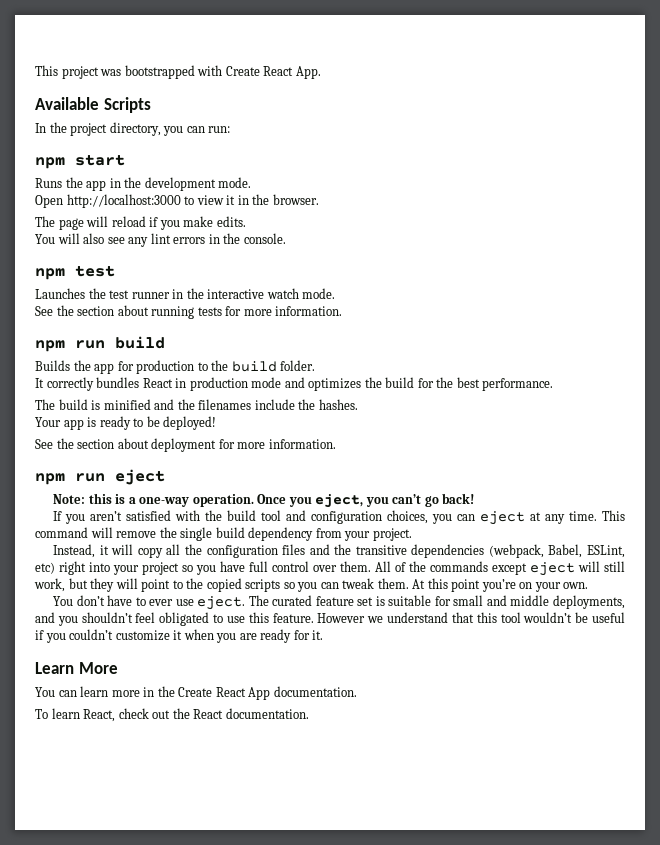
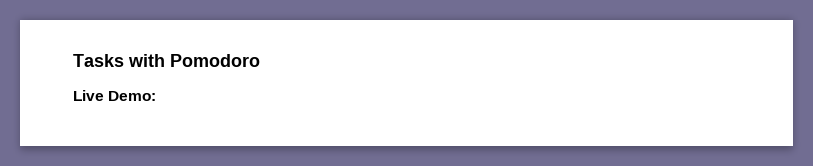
- This project was bootstrapped with Create React App.
- Available Scripts
- In the project directory, you can run:
- npm start
- Runs the app in the development mode.
- Open http://localhost:3000 to view it in the browser.
- The page will reload if you make edits.
- You will also see any lint errors in the console.
- npm test
- Launches the test runner in the interactive watch mode.
- See the section about running tests for more information.
- npm run build
- Builds the app for production to the build folder.
- It correctly bundles React in production mode and optimizes the build for the best performance.
- The build is minified and the filenames include the hashes.
- Your app is ready to be deployed!
- See the section about deployment for more information.
- npm run eject
- Note: this is a one-way operation. Once you eject, you can’t go back!
- If you aren’t satisfied with the build tool and configuration choices, you can eject at any time. This command will remove the single build dependency from your project.
- Instead, it will copy all the configuration files and the transitive dependencies (webpack, Babel, ESLint, etc) right into your project so you have full control over them. All of the commands except eject will still work, but they will point to the copied scripts so you can tweak them. At this point you’re on your own.
- You don’t have to ever use eject. The curated feature set is suitable for small and middle deployments, and you shouldn’t feel obligated to use this feature. However we understand that this tool wouldn’t be useful if you couldn’t customize it when you are ready for it.
- Learn More
- You can learn more in the Create React App documentation.
- To learn React, check out the React documentation.
+ Tasks with Pomodoro
+ Live Demo:

